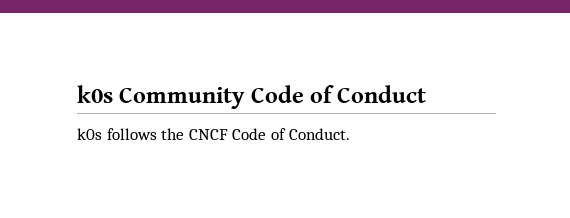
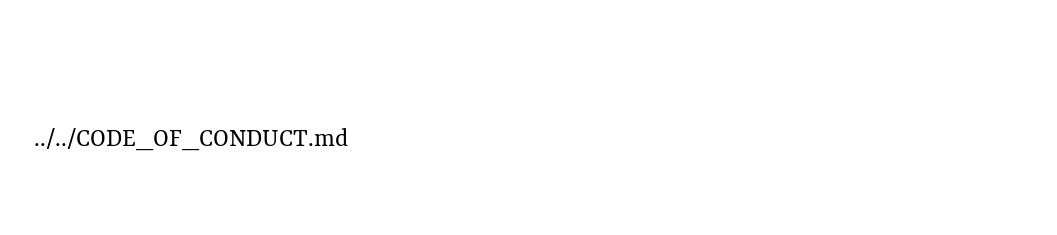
- k0s Community Code of Conduct
- k0s follows the CNCF Code of Conduct.
+ ../../CODE_OF_CONDUCT.md

